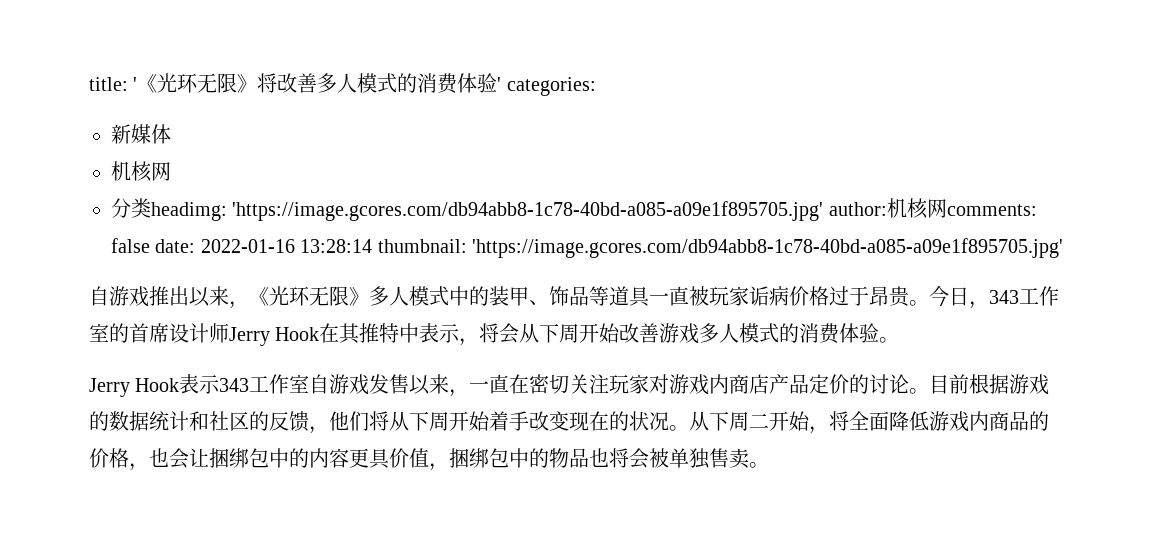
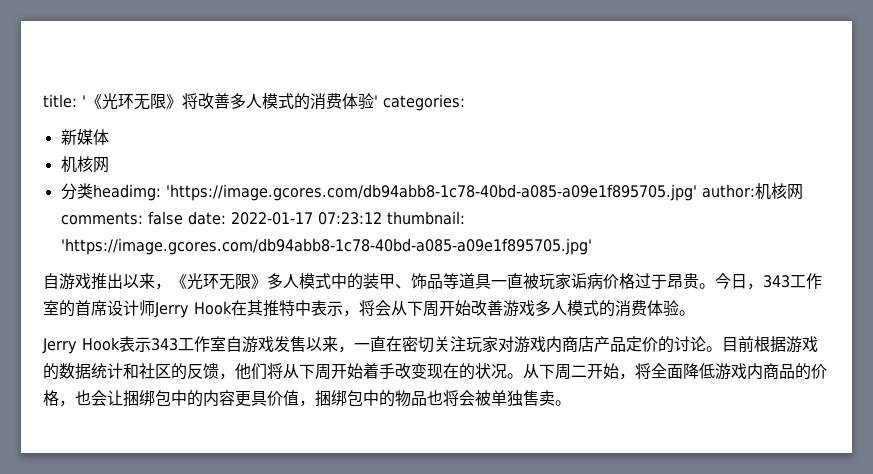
- 分类headimg: 'https://image.gcores.com/db94abb8-1c78-40bd-a085-a09e1f895705.jpg' author:机核网comments: false date: 2022-01-16 13:28:14 thumbnail: 'https://image.gcores.com/db94abb8-1c78-40bd-a085-a09e1f895705.jpg'
+ 分类headimg: 'https://image.gcores.com/db94abb8-1c78-40bd-a085-a09e1f895705.jpg' author:机核网comments: false date: 2022-01-17 07:23:12 thumbnail: 'https://image.gcores.com/db94abb8-1c78-40bd-a085-a09e1f895705.jpg'

